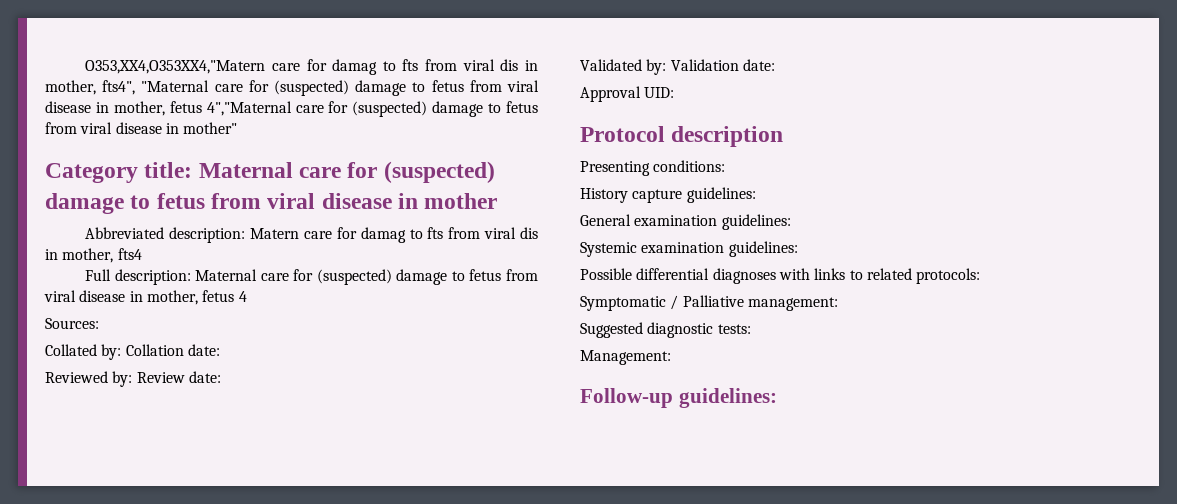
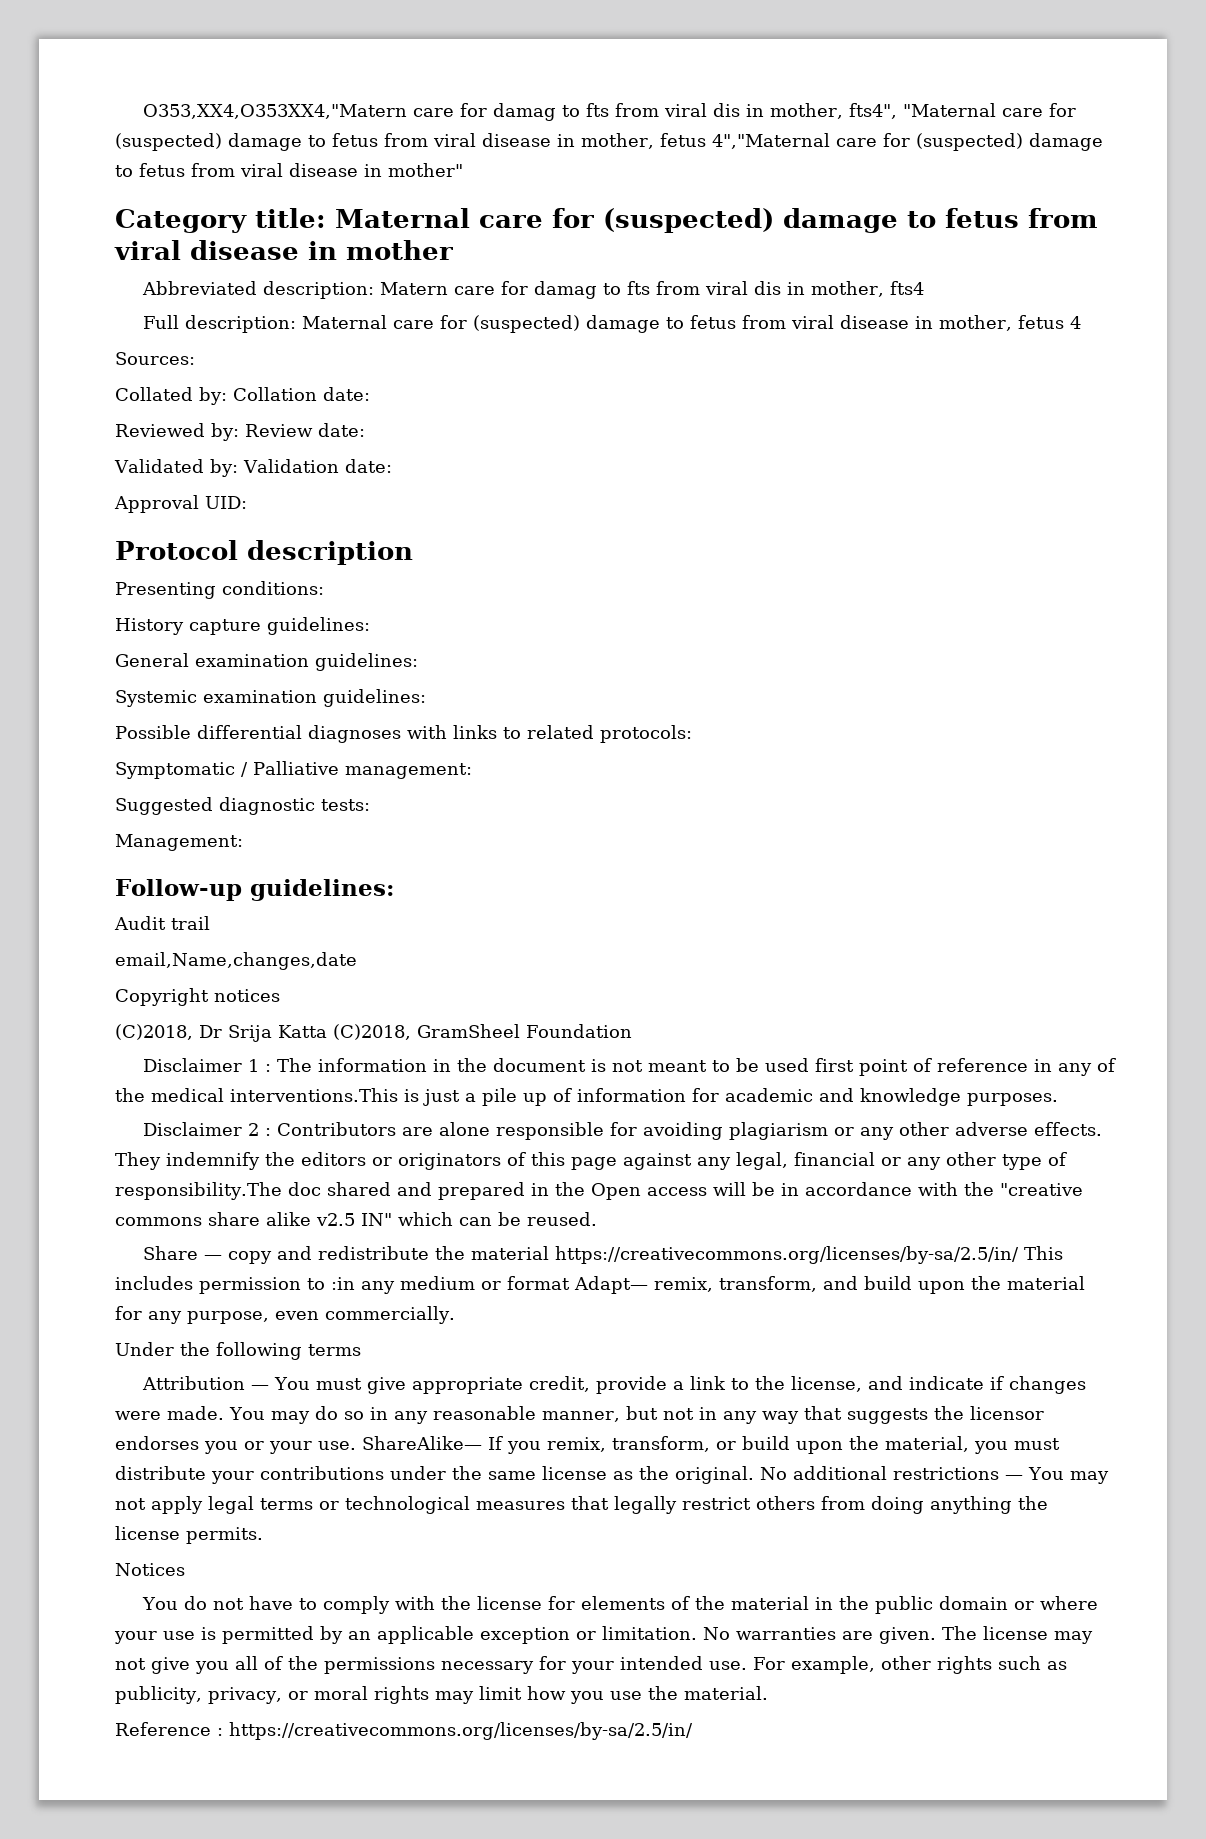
+ Audit trail
+ email,Name,changes,date
+ Copyright notices
+ (C)2018, Dr Srija Katta (C)2018, GramSheel Foundation
+ Disclaimer 1 : The information in the document is not meant to be used first point of reference in any of the medical interventions.This is just a pile up of information for academic and knowledge purposes.
+ Disclaimer 2 : Contributors are alone responsible for avoiding plagiarism or any other adverse effects. They indemnify the editors or originators of this page against any legal, financial or any other type of responsibility.The doc shared and prepared in the Open access will be in accordance with the "creative commons share alike v2.5 IN" which can be reused.
+ Share — copy and redistribute the material https://creativecommons.org/licenses/by-sa/2.5/in/ This includes permission to :in any medium or format Adapt— remix, transform, and build upon the material for any purpose, even commercially.
+ Under the following terms
+ Attribution — You must give appropriate credit, provide a link to the license, and indicate if changes were made. You may do so in any reasonable manner, but not in any way that suggests the licensor endorses you or your use. ShareAlike— If you remix, transform, or build upon the material, you must distribute your contributions under the same license as the original. No additional restrictions — You may not apply legal terms or technological measures that legally restrict others from doing anything the license permits.
+ Notices
+ You do not have to comply with the license for elements of the material in the public domain or where your use is permitted by an applicable exception or limitation. No warranties are given. The license may not give you all of the permissions necessary for your intended use. For example, other rights such as publicity, privacy, or moral rights may limit how you use the material.
+ Reference : https://creativecommons.org/licenses/by-sa/2.5/in/

